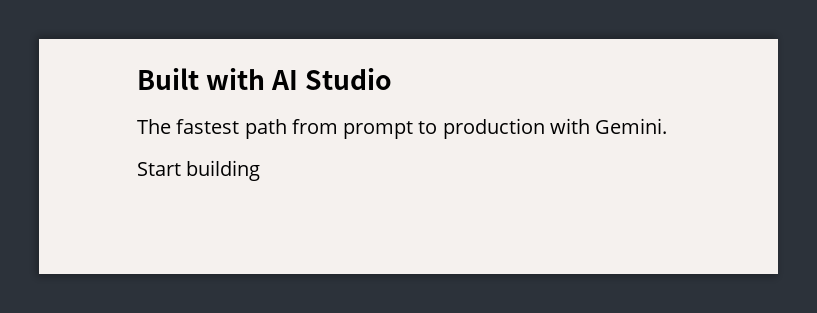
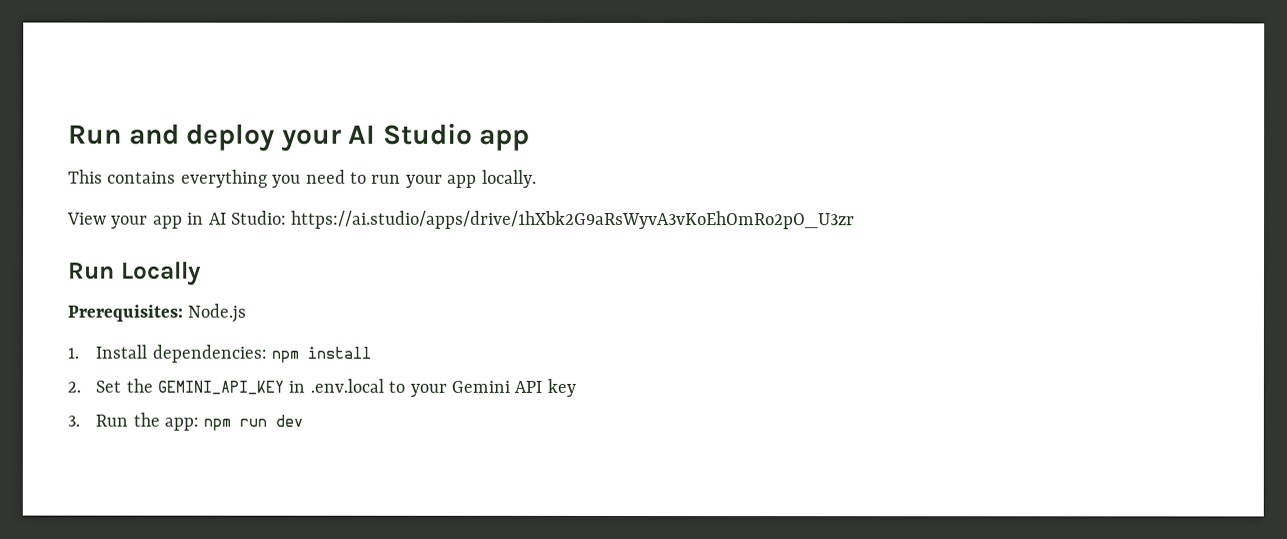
- Built with AI Studio
- The fastest path from prompt to production with Gemini.
- Start building
+ Run and deploy your AI Studio app
+ This contains everything you need to run your app locally.
+ View your app in AI Studio: https://ai.studio/apps/drive/1hXbk2G9aRsWyvA3vKoEhOmRo2pO_U3zr
+ Run Locally
+ Prerequisites: Node.js
+ 1. Install dependencies: npm install
+ 2. Set the GEMINI_API_KEY in .env.local to your Gemini API key
+ 3. Run the app: npm run dev

